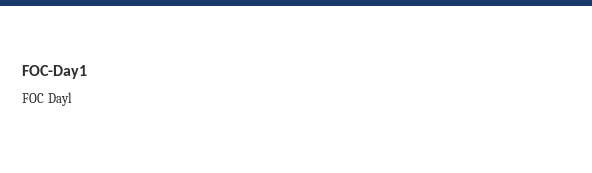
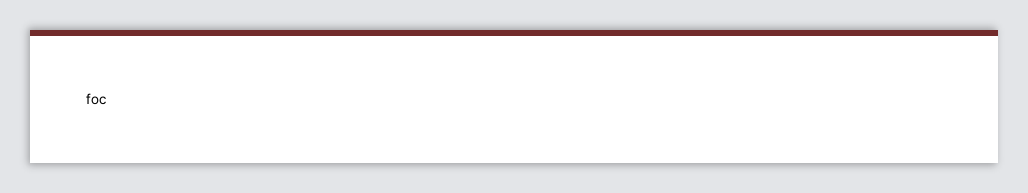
- FOC-Day1
- FOC Dayl
+ foc

